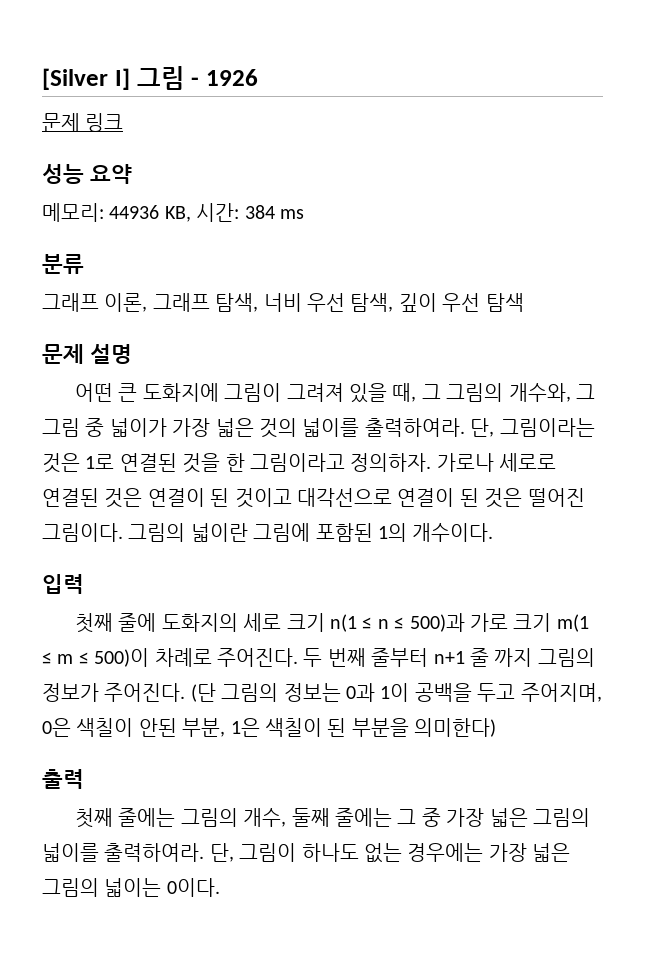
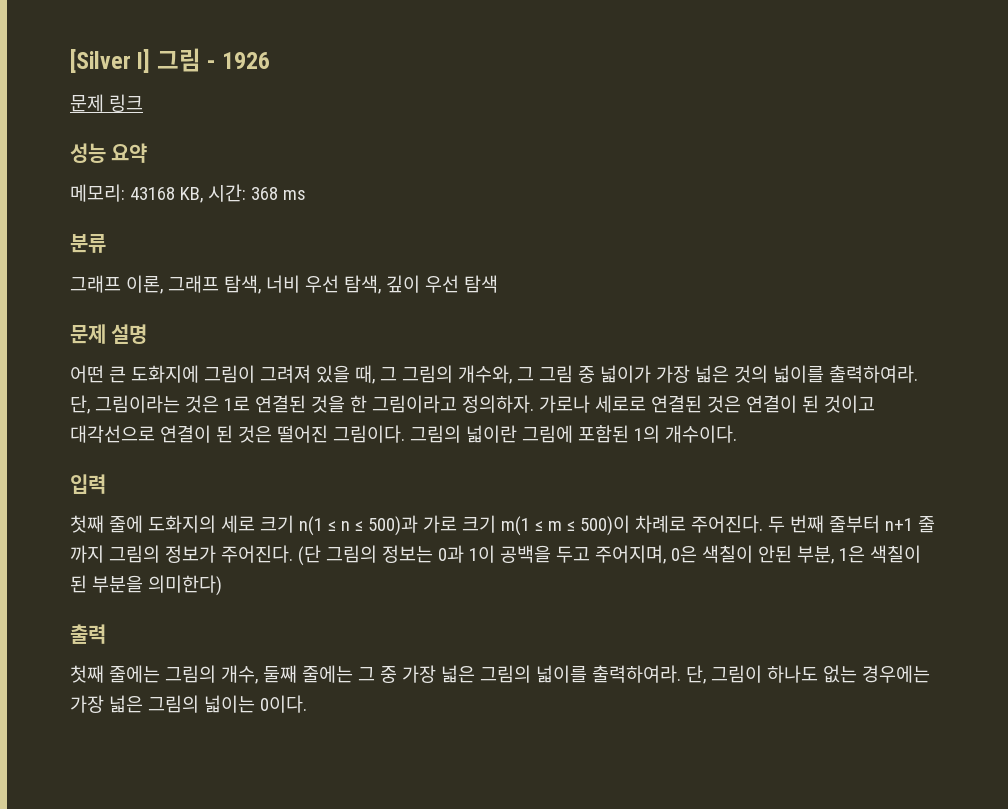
- 메모리: 44936 KB, 시간: 384 ms
+ 메모리: 43168 KB, 시간: 368 ms

